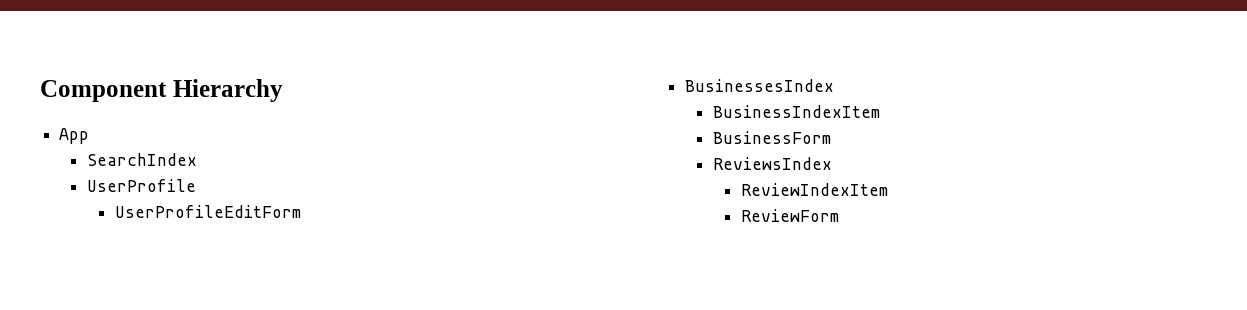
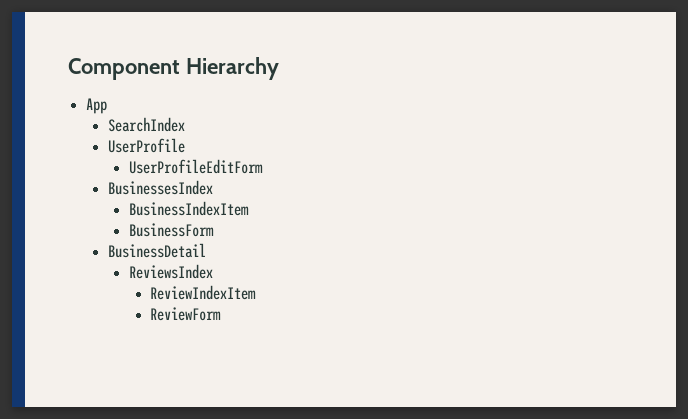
+ BusinessDetail

